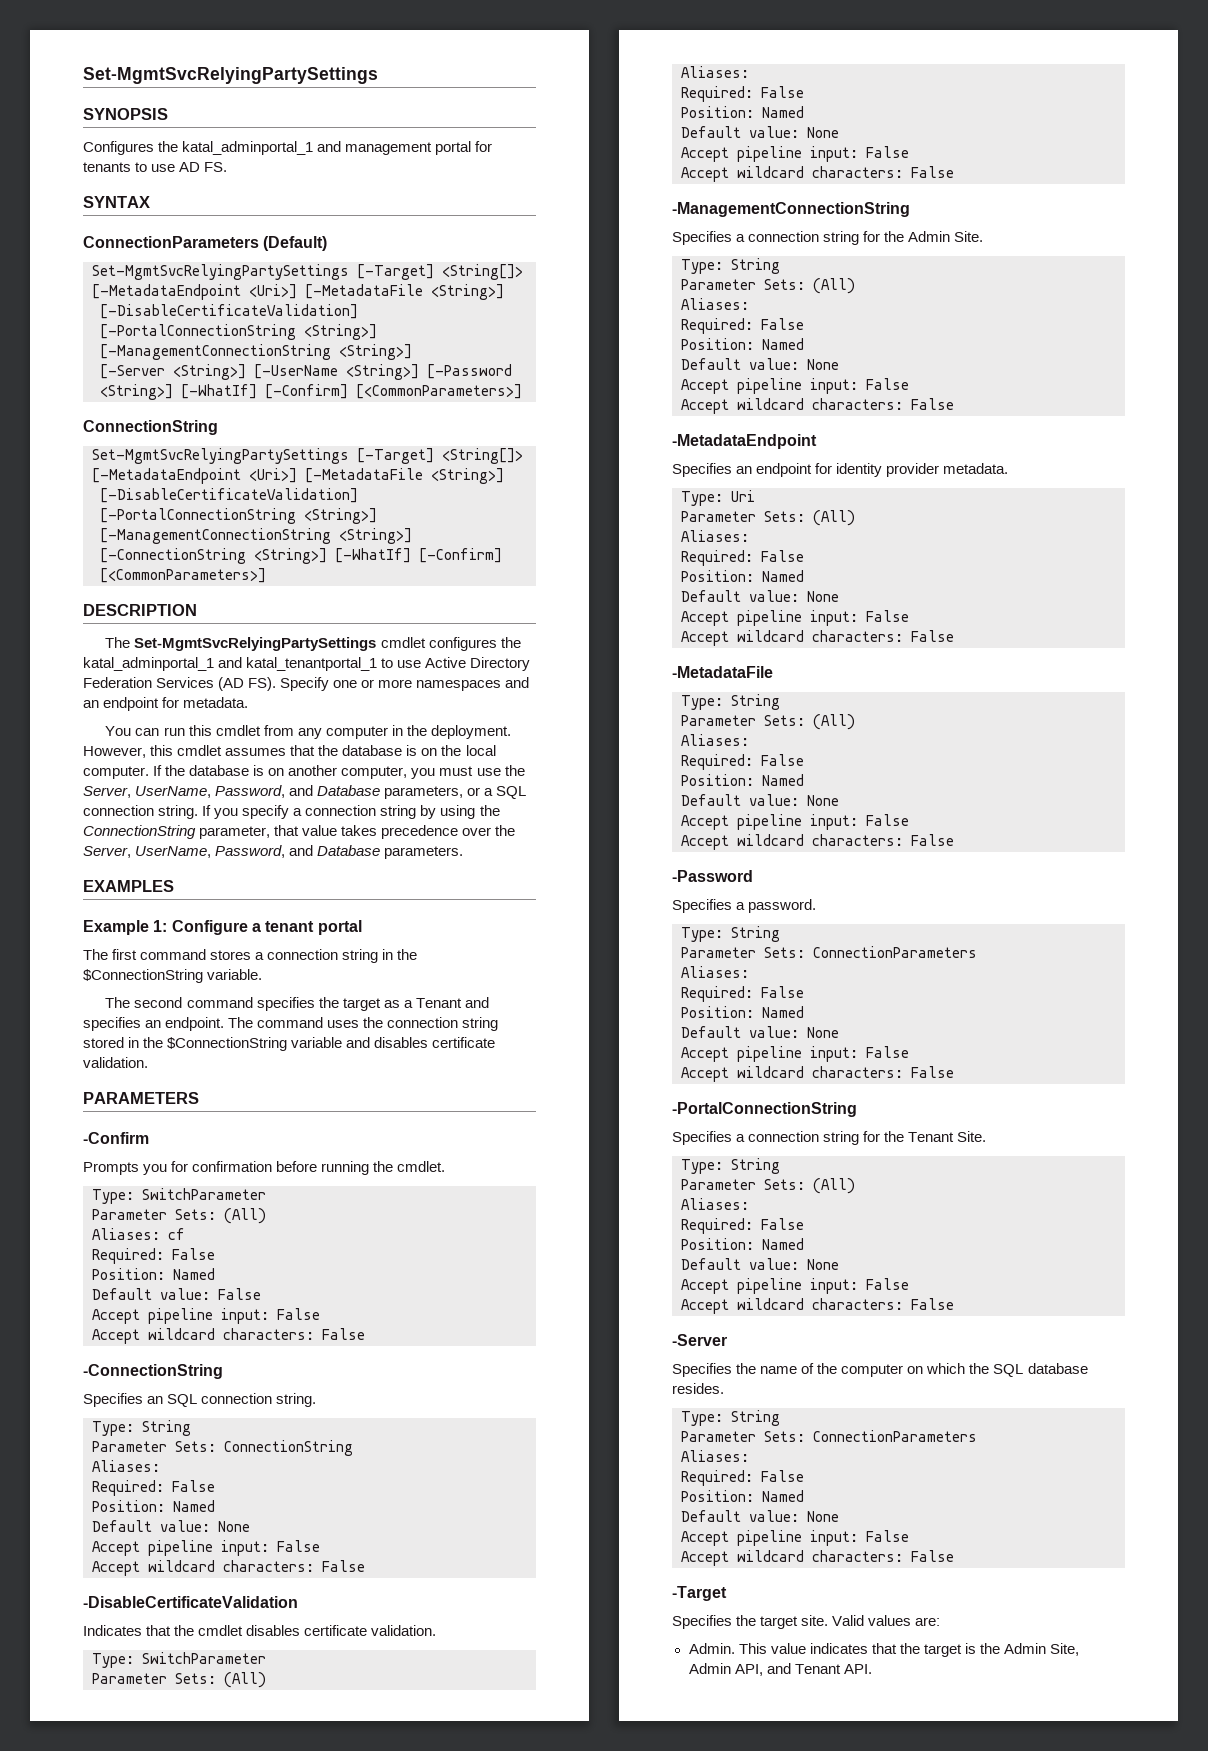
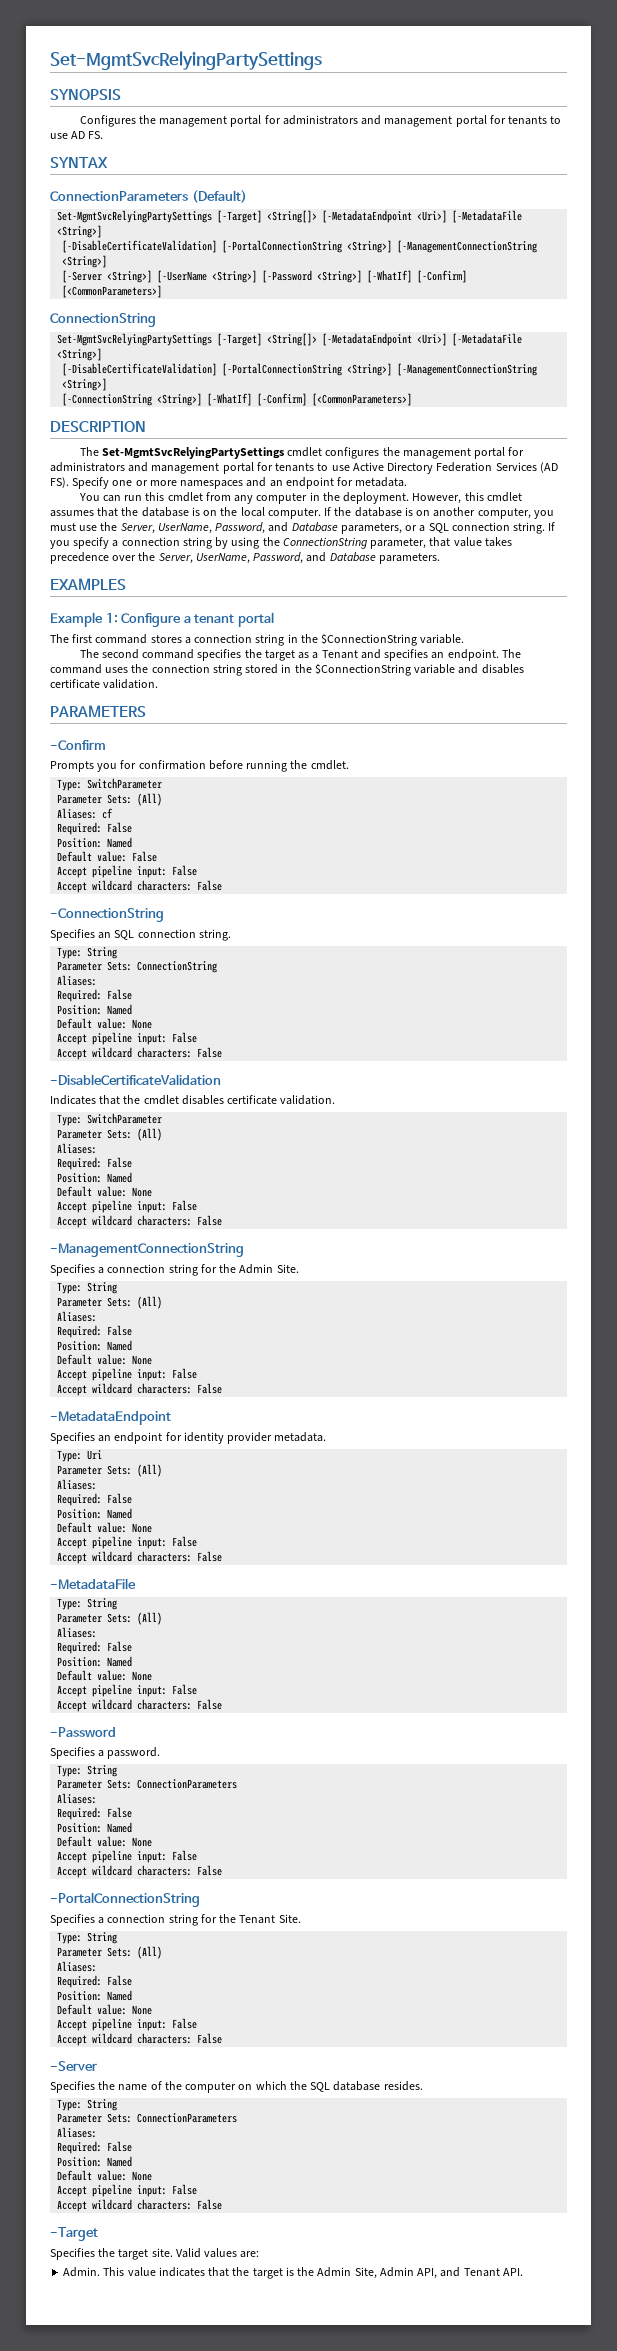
- Configures the katal_adminportal_1 and management portal for tenants to use AD FS.
+ Configures the management portal for administrators and management portal for tenants to use AD FS.
- The Set-MgmtSvcRelyingPartySettings cmdlet configures the katal_adminportal_1 and katal_tenantportal_1 to use Active Directory Federation Services (AD FS). Specify one or more namespaces and an endpoint for metadata.
+ The Set-MgmtSvcRelyingPartySettings cmdlet configures the management portal for administrators and management portal for tenants to use Active Directory Federation Services (AD FS). Specify one or more namespaces and an endpoint for metadata.

